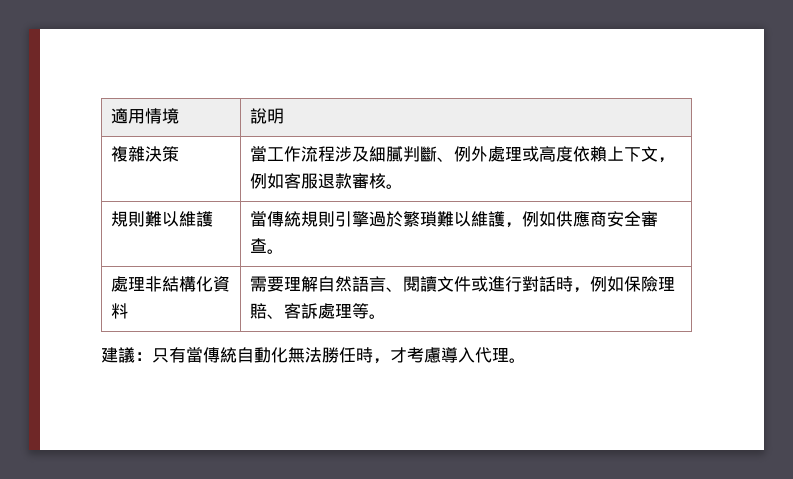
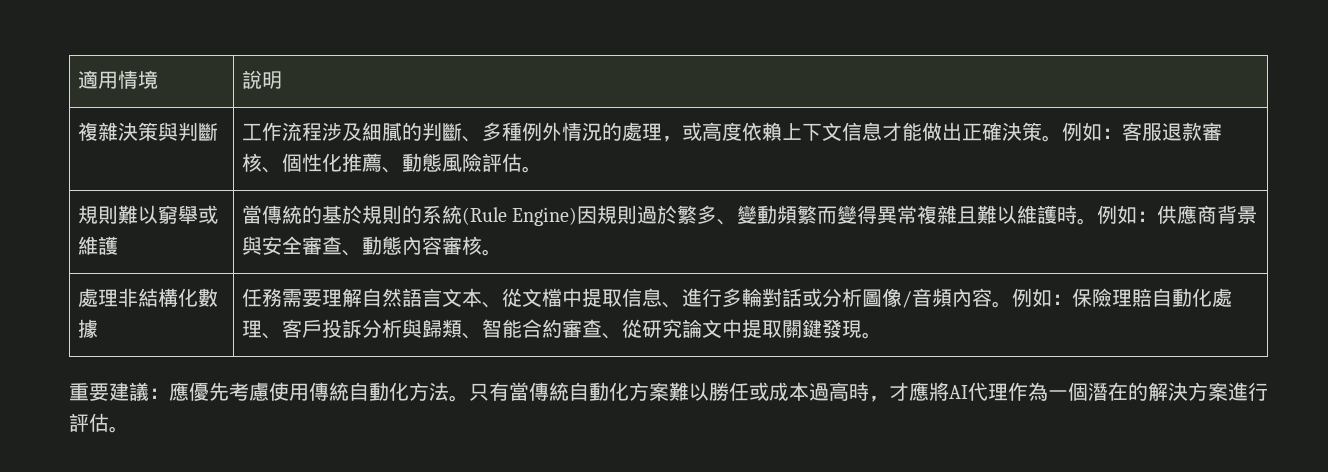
- 複雜決策 | 當工作流程涉及細膩判斷、例外處理或高度依賴上下文，例如客服退款審核。
+ 複雜決策與判斷 | 工作流程涉及細膩的判斷、多種例外情況的處理，或高度依賴上下文信息才能做出正確決策。例如：客服退款審核、個性化推薦、動態風險評估。
- 規則難以維護 | 當傳統規則引擎過於繁瑣難以維護，例如供應商安全審查。
+ 規則難以窮舉或維護 | 當傳統的基於規則的系統(Rule Engine)因規則過於繁多、變動頻繁而變得異常複雜且難以維護時。例如：供應商背景與安全審查、動態內容審核。
- 處理非結構化資料 | 需要理解自然語言、閱讀文件或進行對話時，例如保險理賠、客訴處理等。
- 建議：只有當傳統自動化無法勝任時，才考慮導入代理。
+ 處理非結構化數據 | 任務需要理解自然語言文本、從文檔中提取信息、進行多輪對話或分析圖像/音頻內容。例如：保險理賠自動化處理、客戶投訴分析與歸類、智能合約審查、從研究論文中提取關鍵發現。
+ 重要建議：應優先考慮使用傳統自動化方法。只有當傳統自動化方案難以勝任或成本過高時，才應將AI代理作為一個潛在的解決方案進行評估。

